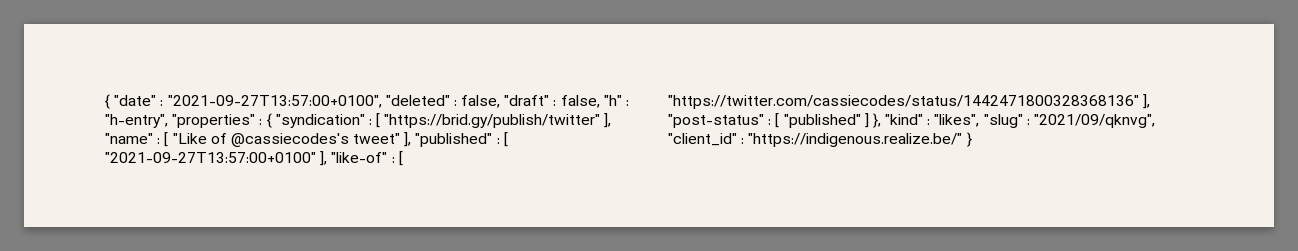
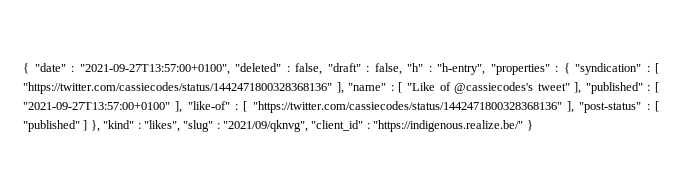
- { "date" : "2021-09-27T13:57:00+0100", "deleted" : false, "draft" : false, "h" : "h-entry", "properties" : { "syndication" : [ "https://brid.gy/publish/twitter" ], "name" : [ "Like of @cassiecodes's tweet" ], "published" : [ "2021-09-27T13:57:00+0100" ], "like-of" : [ "https://twitter.com/cassiecodes/status/1442471800328368136" ], "post-status" : [ "published" ] }, "kind" : "likes", "slug" : "2021/09/qknvg", "client_id" : "https://indigenous.realize.be/" }
+ { "date" : "2021-09-27T13:57:00+0100", "deleted" : false, "draft" : false, "h" : "h-entry", "properties" : { "syndication" : [ "https://twitter.com/cassiecodes/status/1442471800328368136" ], "name" : [ "Like of @cassiecodes's tweet" ], "published" : [ "2021-09-27T13:57:00+0100" ], "like-of" : [ "https://twitter.com/cassiecodes/status/1442471800328368136" ], "post-status" : [ "published" ] }, "kind" : "likes", "slug" : "2021/09/qknvg", "client_id" : "https://indigenous.realize.be/" }

